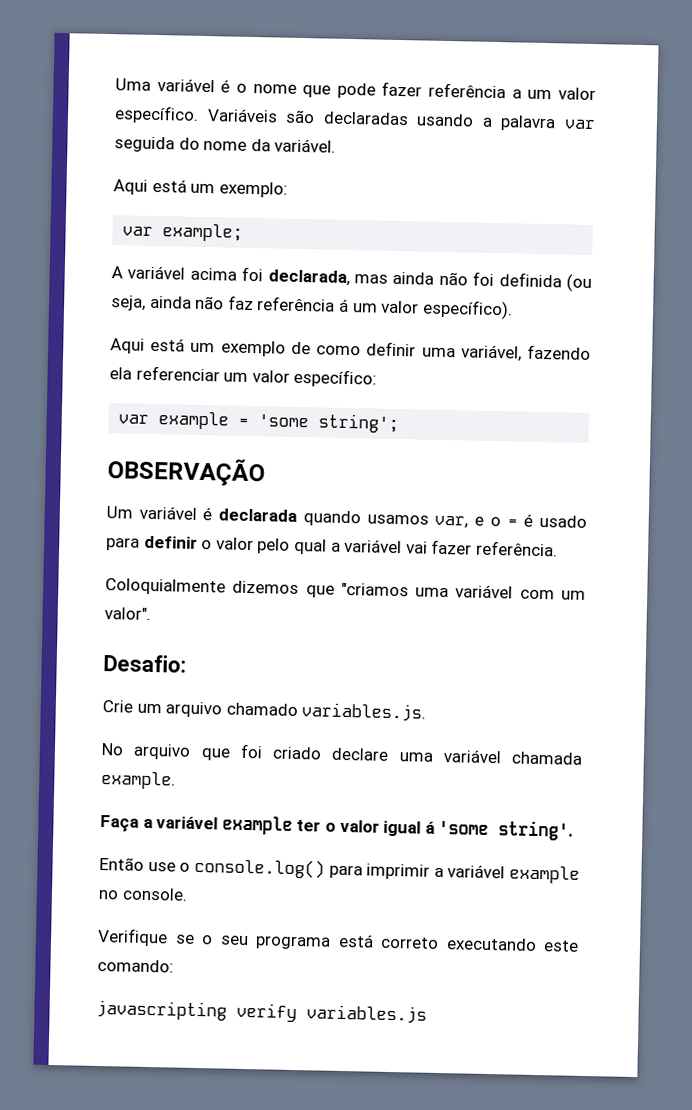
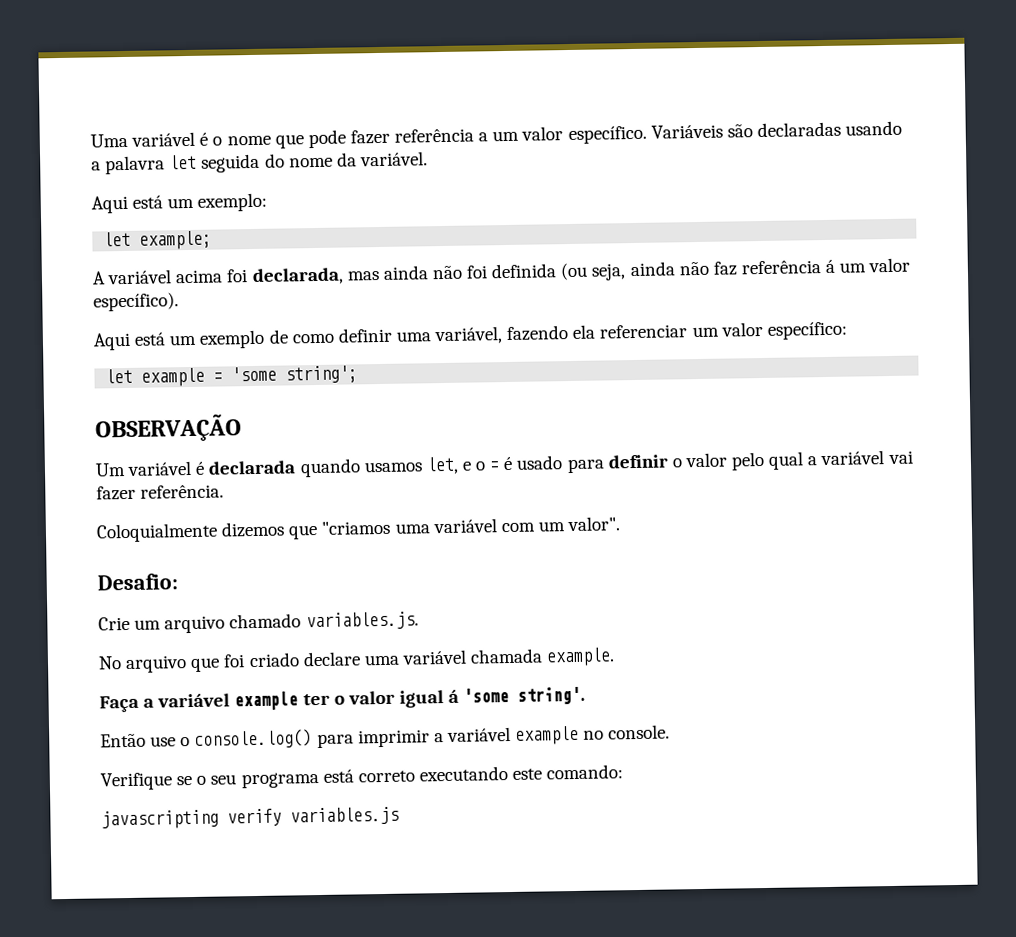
- Variáveis são declaradas usando a palavra var seguida do nome da variável.
+ Variáveis são declaradas usando a palavra let seguida do nome da variável.
- var example;
+ let example;
- var example = 'some string';
+ let example = 'some string';
- Um variável é declarada quando usamos var, e o = é usado para definir o valor pelo qual a variável vai fazer referência.
+ Um variável é declarada quando usamos let, e o = é usado para definir o valor pelo qual a variável vai fazer referência.

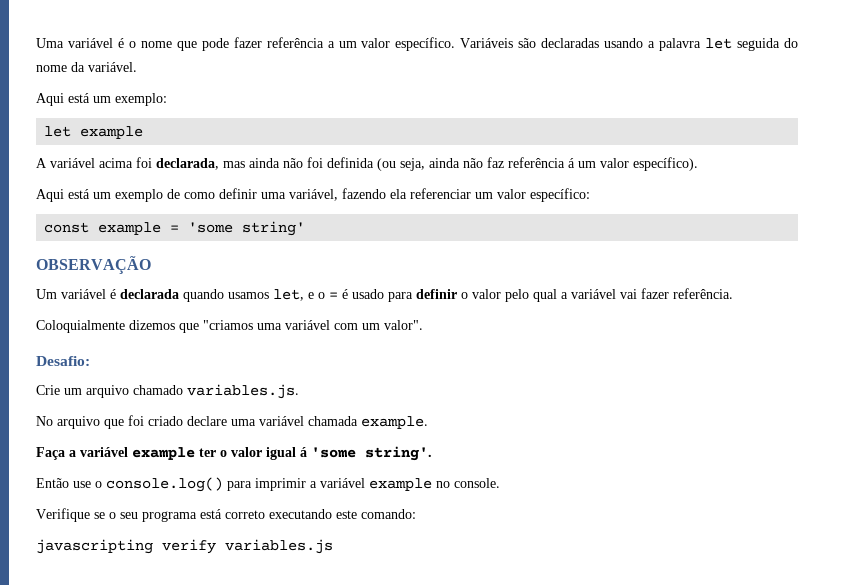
- let example;
+ let example
- let example = 'some string';
+ const example = 'some string'

